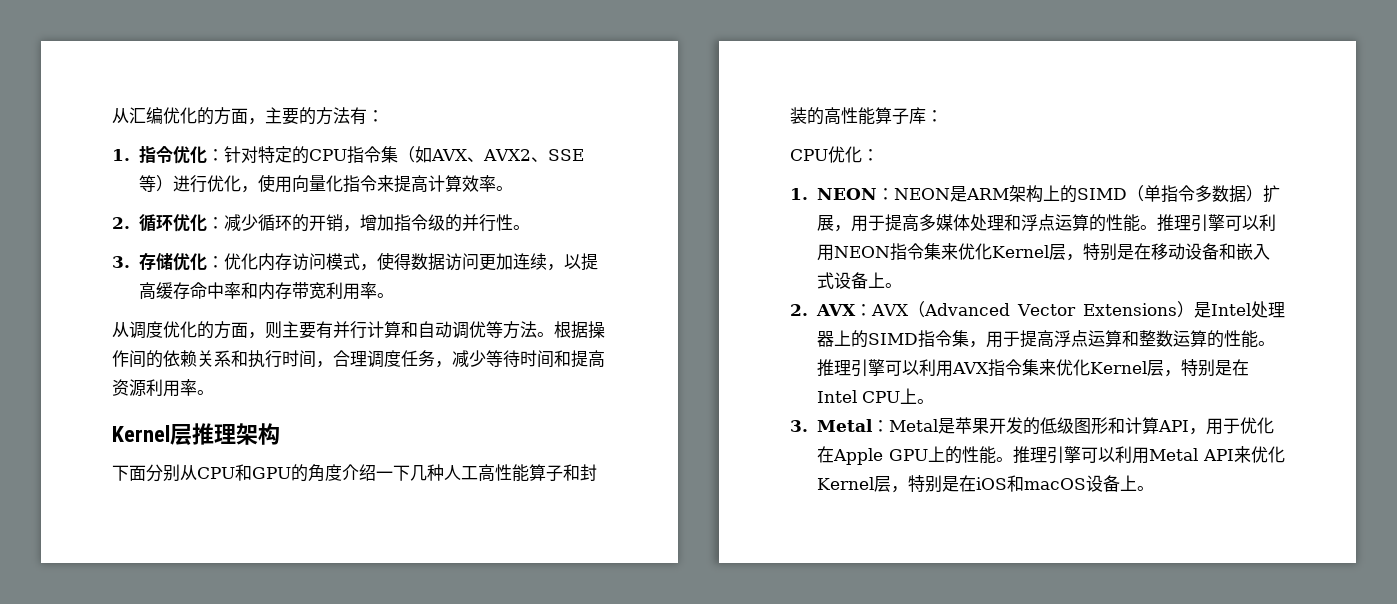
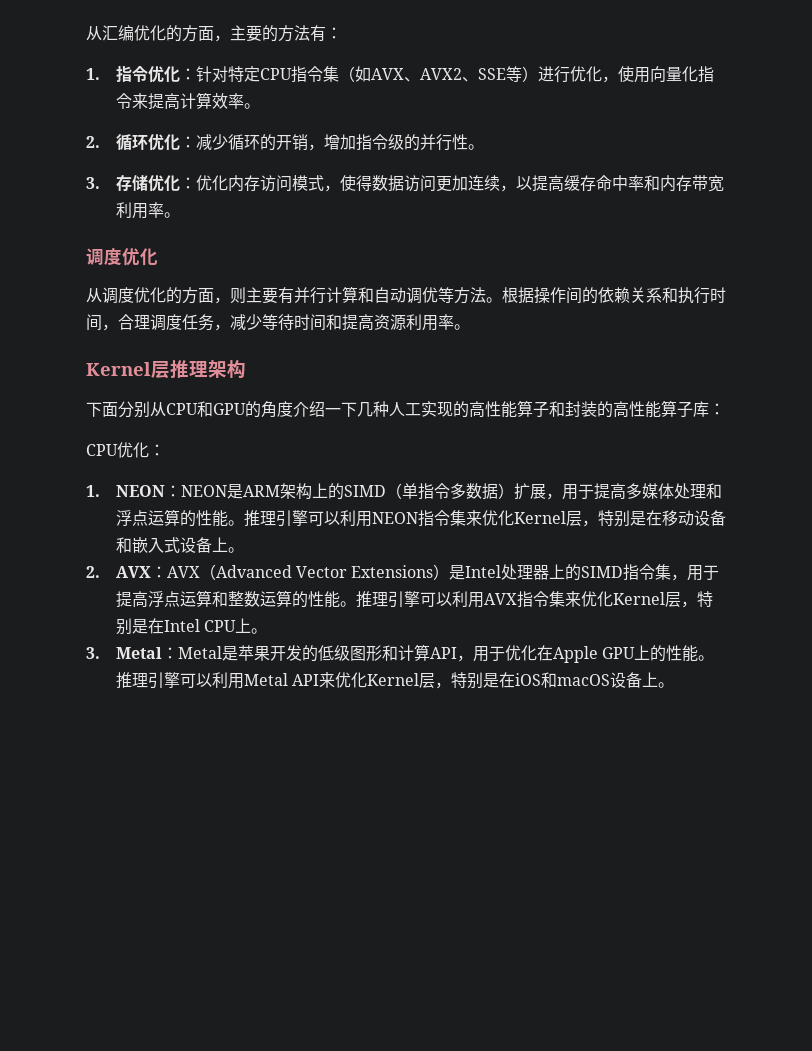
- 1.指令优化：针对特定的CPU指令集（如AVX、AVX2、SSE等）进行优化，使用向量化指令来提高计算效率。
+ 1.指令优化：针对特定CPU指令集（如AVX、AVX2、SSE等）进行优化，使用向量化指令来提高计算效率。
  3.存储优化：优化内存访问模式，使得数据访问更加连续，以提高缓存命中率和内存带宽利用率。
+ 调度优化
- 下面分别从CPU和GPU的角度介绍一下几种人工高性能算子和封装的高性能算子库：
+ 下面分别从CPU和GPU的角度介绍一下几种人工实现的高性能算子和封装的高性能算子库：

